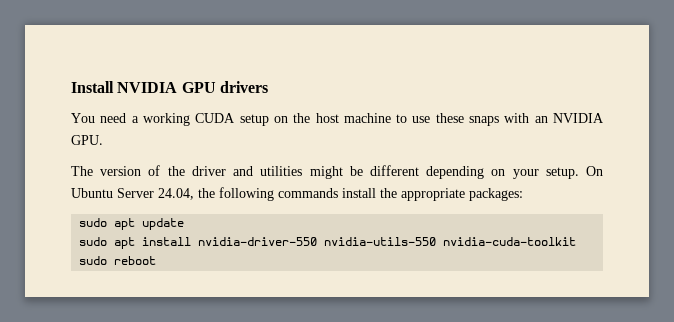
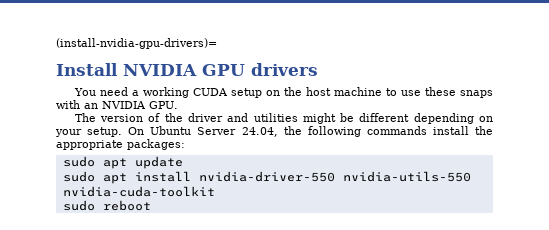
+ (install-nvidia-gpu-drivers)=

